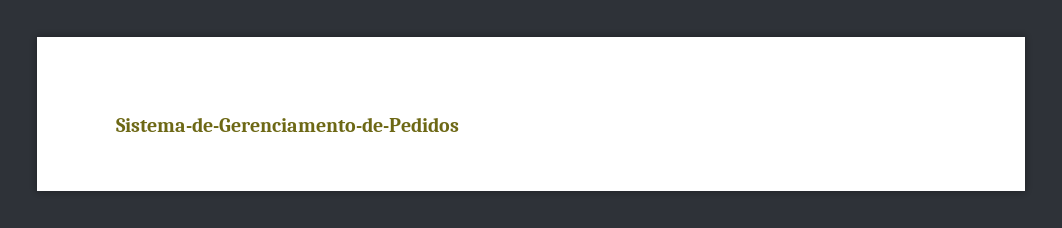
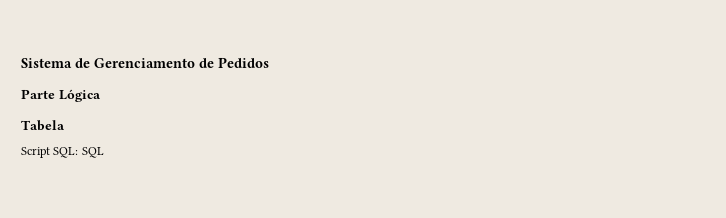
- Sistema-de-Gerenciamento-de-Pedidos
+ Sistema de Gerenciamento de Pedidos
+ Parte Lógica
+ Tabela
+ Script SQL: SQL

